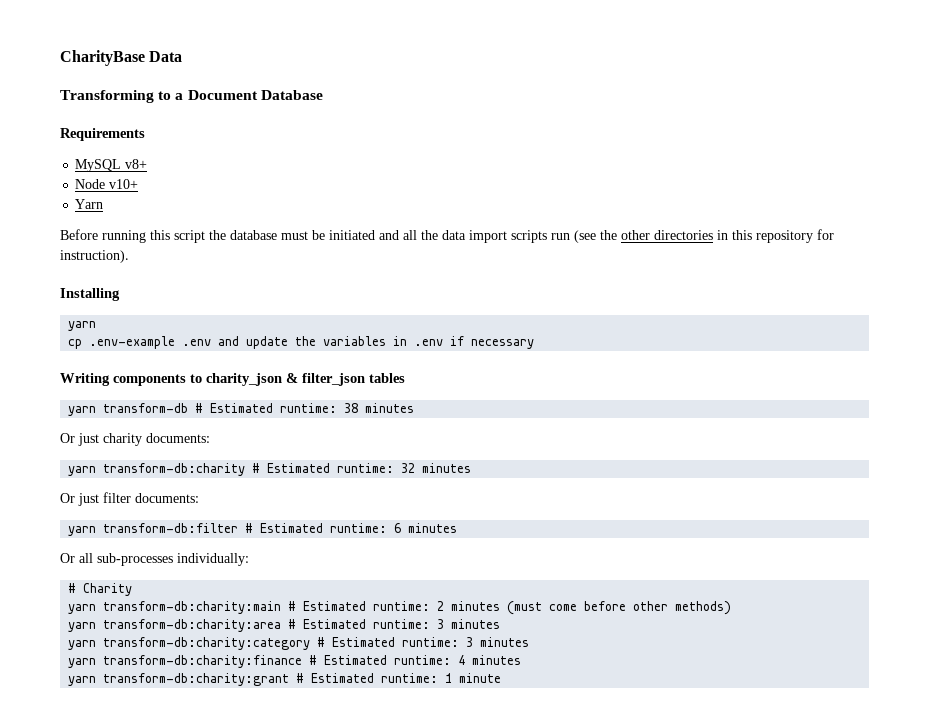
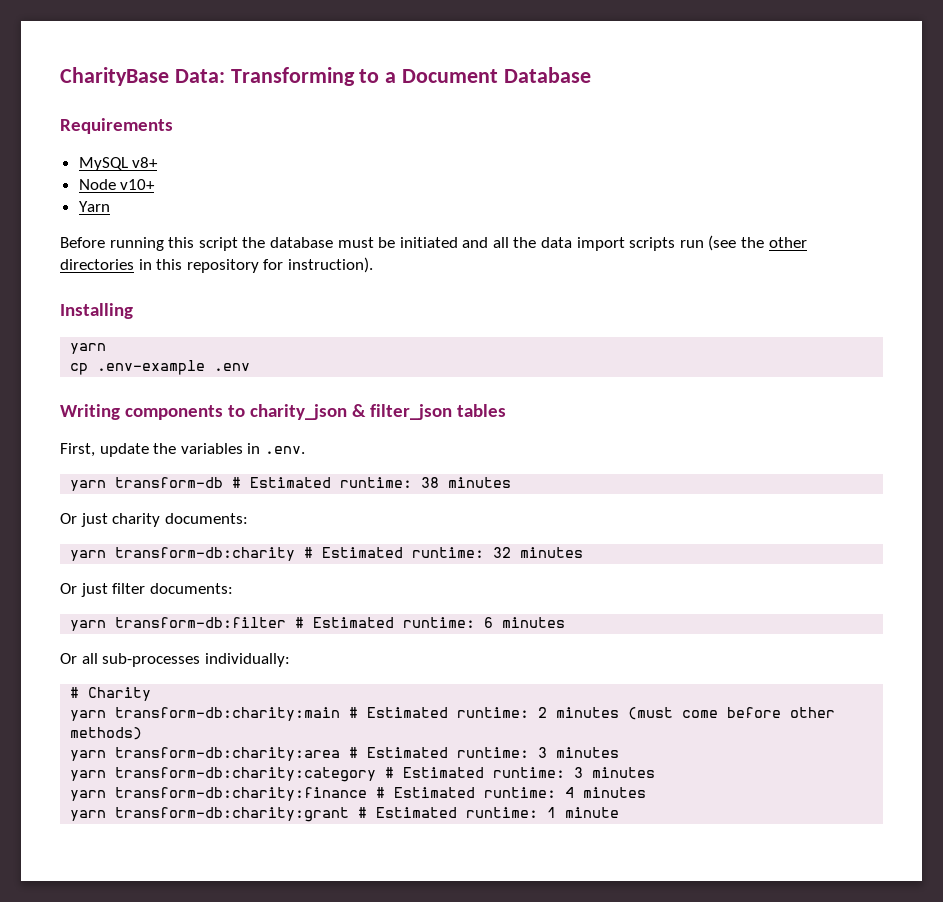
- CharityBase Data
- Transforming to a Document Database
+ CharityBase Data: Transforming to a Document Database
- cp .env-example .env and update the variables in .env if necessary
+ cp .env-example .env
+ First, update the variables in .env.

